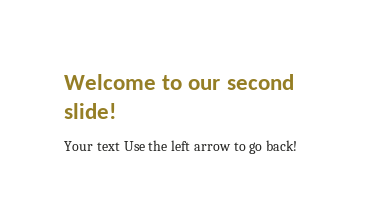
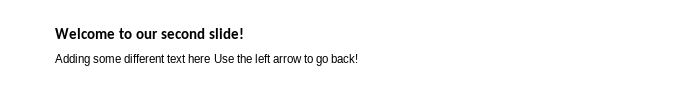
- Your text Use the left arrow to go back!
+ Adding some different text here Use the left arrow to go back!

